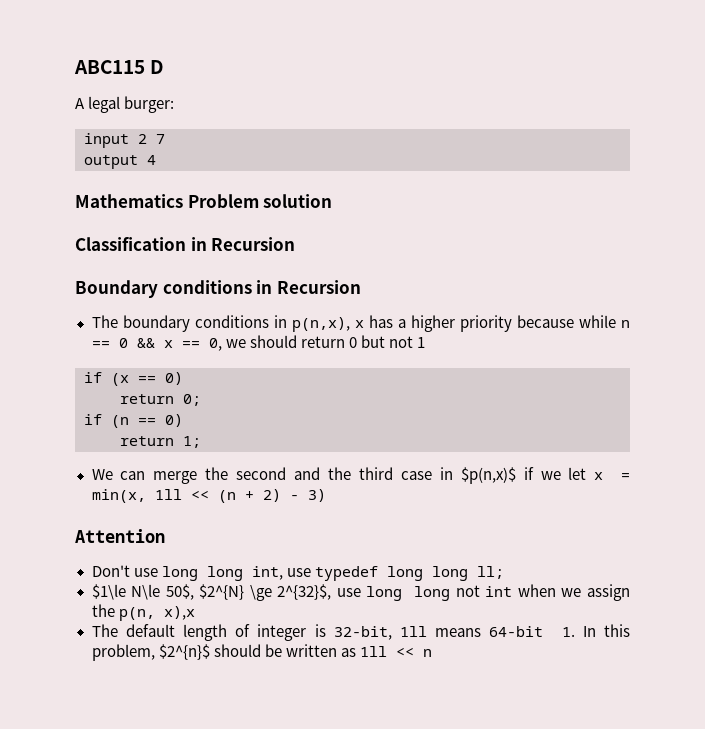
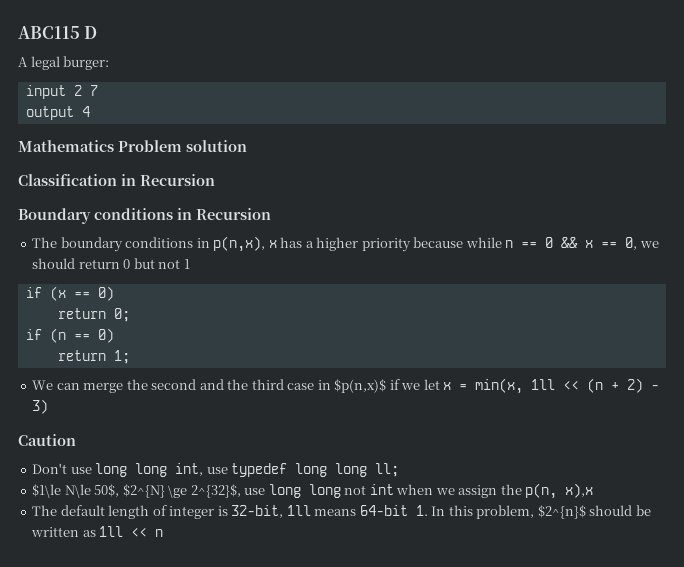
- Attention
+ Caution

